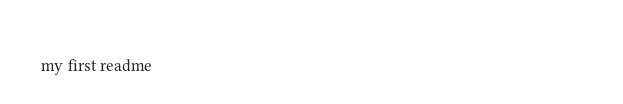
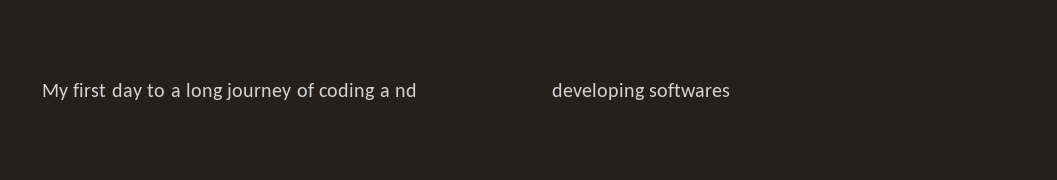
- my first readme
+ My first day to a long journey of coding a nd developing softwares

